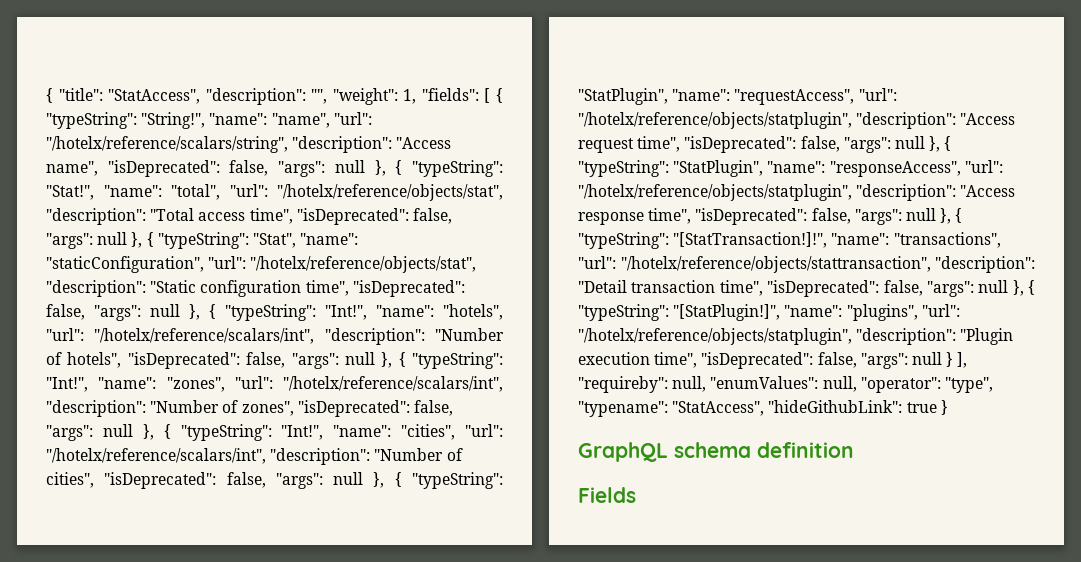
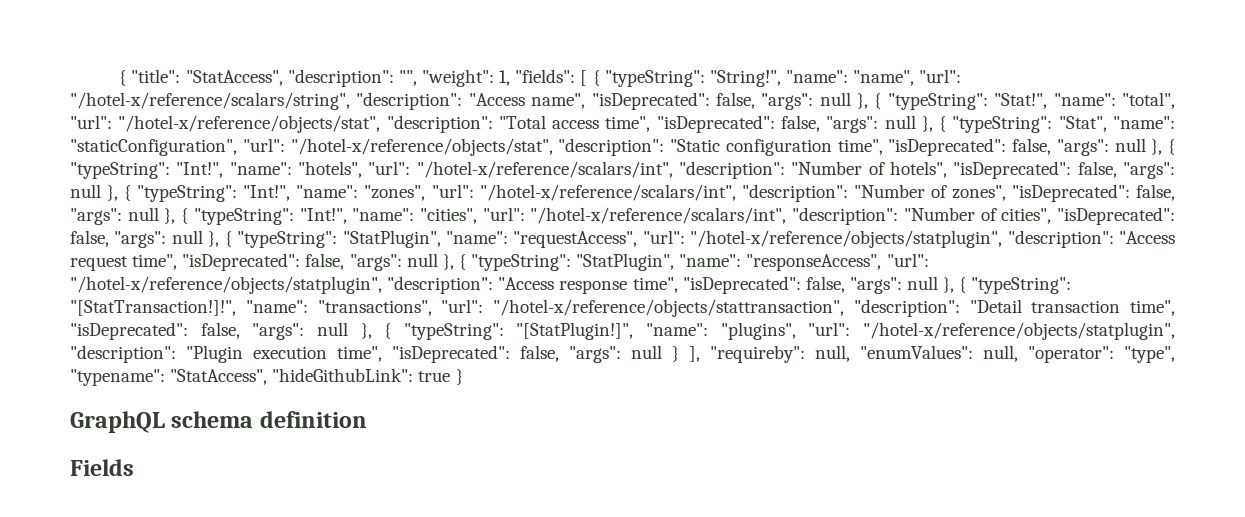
- "/hotelx/reference/scalars/string", "description":
+ "/hotel-x/reference/scalars/string", "description":
- "total", "url": "/hotelx/reference/objects/stat", "description":
+ "total", "url": "/hotel-x/reference/objects/stat", "description":
- "staticConfiguration", "url": "/hotelx/reference/objects/stat", "description":
+ "staticConfiguration", "url": "/hotel-x/reference/objects/stat", "description":
- "hotels", "url": "/hotelx/reference/scalars/int", "description":
+ "hotels", "url": "/hotel-x/reference/scalars/int", "description":
- "zones", "url": "/hotelx/reference/scalars/int", "description":
+ "zones", "url": "/hotel-x/reference/scalars/int", "description":
- "cities", "url": "/hotelx/reference/scalars/int", "description":
+ "cities", "url": "/hotel-x/reference/scalars/int", "description":
- "requestAccess", "url": "/hotelx/reference/objects/statplugin", "description":
+ "requestAccess", "url": "/hotel-x/reference/objects/statplugin", "description":
- "responseAccess", "url": "/hotelx/reference/objects/statplugin", "description":
+ "responseAccess", "url": "/hotel-x/reference/objects/statplugin", "description":
- "/hotelx/reference/objects/stattransaction", "description":
+ "/hotel-x/reference/objects/stattransaction", "description":
- "plugins", "url": "/hotelx/reference/objects/statplugin", "description":
+ "plugins", "url": "/hotel-x/reference/objects/statplugin", "description":

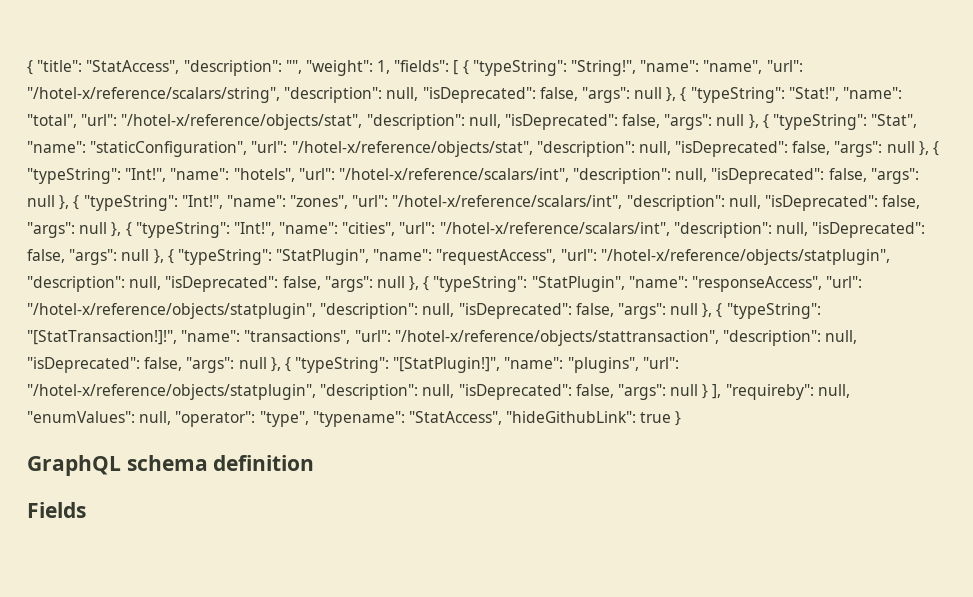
- "/hotel-x/reference/scalars/string", "description": "Access name", "isDeprecated":
+ "/hotel-x/reference/scalars/string", "description": null, "isDeprecated":
- "total", "url": "/hotel-x/reference/objects/stat", "description": "Total access time", "isDeprecated":
+ "total", "url": "/hotel-x/reference/objects/stat", "description": null, "isDeprecated":
- "staticConfiguration", "url": "/hotel-x/reference/objects/stat", "description": "Static configuration time", "isDeprecated":
+ "staticConfiguration", "url": "/hotel-x/reference/objects/stat", "description": null, "isDeprecated":
- "hotels", "url": "/hotel-x/reference/scalars/int", "description": "Number of hotels", "isDeprecated":
+ "hotels", "url": "/hotel-x/reference/scalars/int", "description": null, "isDeprecated":
- "zones", "url": "/hotel-x/reference/scalars/int", "description": "Number of zones", "isDeprecated":
+ "zones", "url": "/hotel-x/reference/scalars/int", "description": null, "isDeprecated":
- "cities", "url": "/hotel-x/reference/scalars/int", "description": "Number of cities", "isDeprecated":
+ "cities", "url": "/hotel-x/reference/scalars/int", "description": null, "isDeprecated":
- "requestAccess", "url": "/hotel-x/reference/objects/statplugin", "description": "Access request time", "isDeprecated":
+ "requestAccess", "url": "/hotel-x/reference/objects/statplugin", "description": null, "isDeprecated":
- "responseAccess", "url": "/hotel-x/reference/objects/statplugin", "description": "Access response time", "isDeprecated":
+ "responseAccess", "url": "/hotel-x/reference/objects/statplugin", "description": null, "isDeprecated":
- "/hotel-x/reference/objects/stattransaction", "description": "Detail transaction time", "isDeprecated":
+ "/hotel-x/reference/objects/stattransaction", "description": null, "isDeprecated":
- "plugins", "url": "/hotel-x/reference/objects/statplugin", "description": "Plugin execution time", "isDeprecated":
+ "plugins", "url": "/hotel-x/reference/objects/statplugin", "description": null, "isDeprecated":

